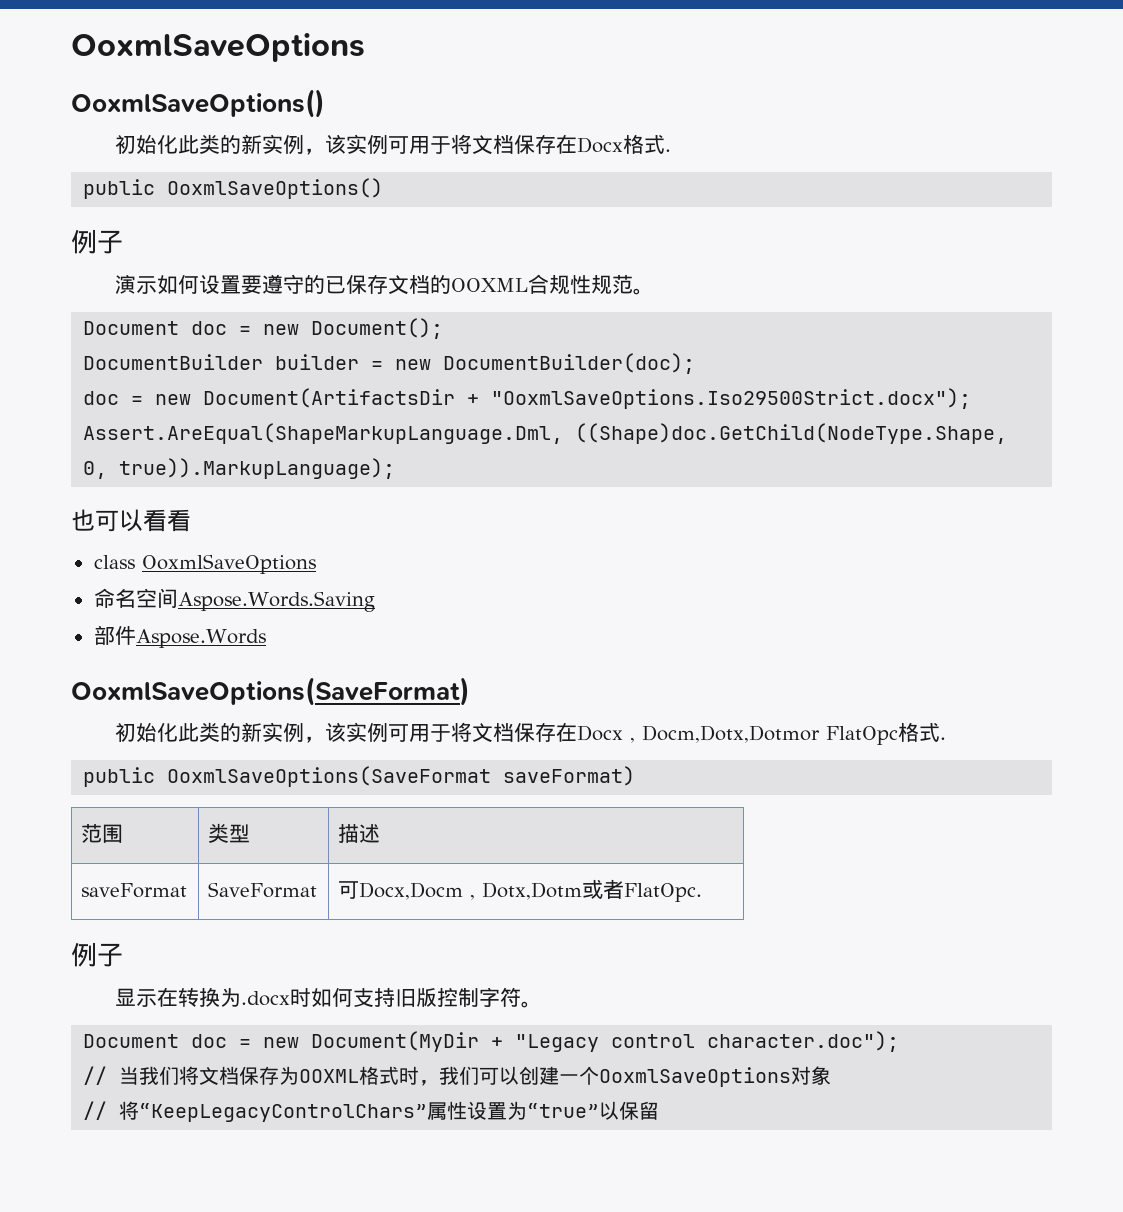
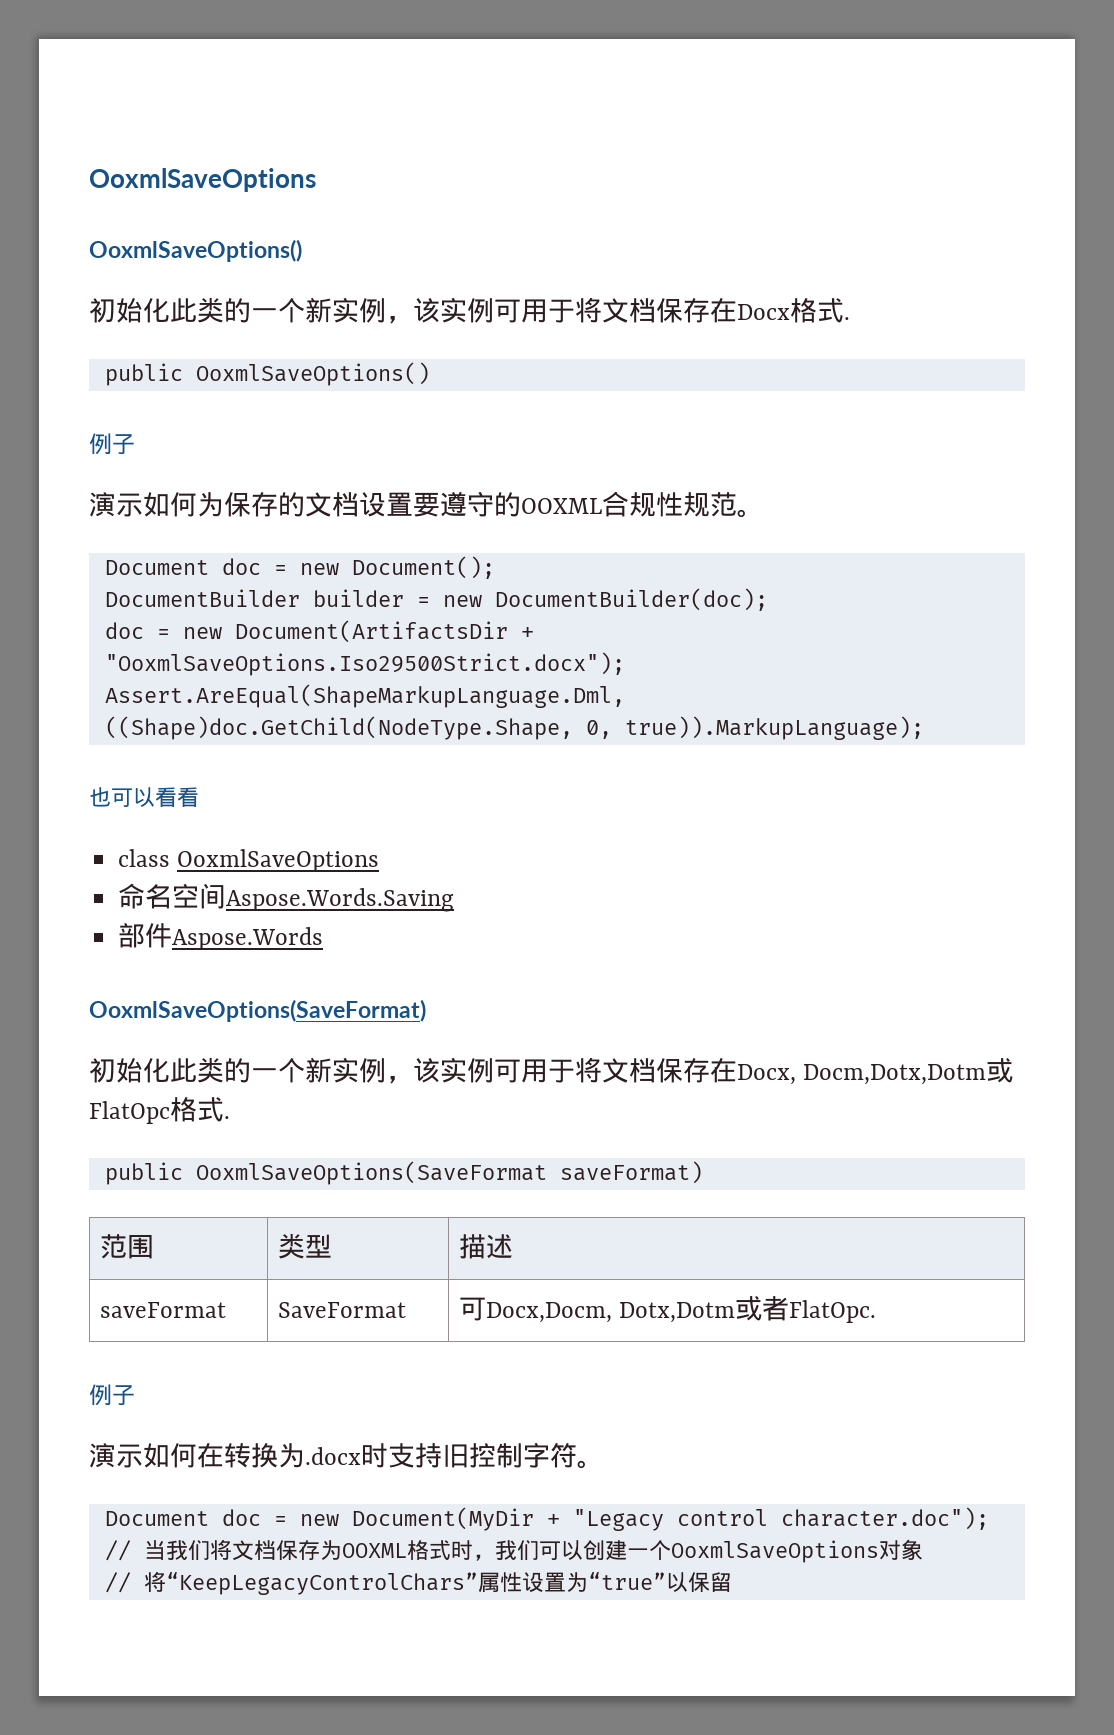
- 初始化此类的新实例，该实例可用于将文档保存在Docx格式.
+ 初始化此类的一个新实例，该实例可用于将文档保存在Docx格式.
- 演示如何设置要遵守的已保存文档的OOXML合规性规范。
+ 演示如何为保存的文档设置要遵守的OOXML合规性规范。
- 初始化此类的新实例，该实例可用于将文档保存在Docx , Docm,Dotx,Dotmor FlatOpc格式.
+ 初始化此类的一个新实例，该实例可用于将文档保存在Docx, Docm,Dotx,Dotm或FlatOpc格式.
- saveFormat | SaveFormat | 可Docx,Docm , Dotx,Dotm或者FlatOpc.
+ saveFormat | SaveFormat | 可Docx,Docm, Dotx,Dotm或者FlatOpc.
- 显示在转换为.docx时如何支持旧版控制字符。
+ 演示如何在转换为.docx时支持旧控制字符。

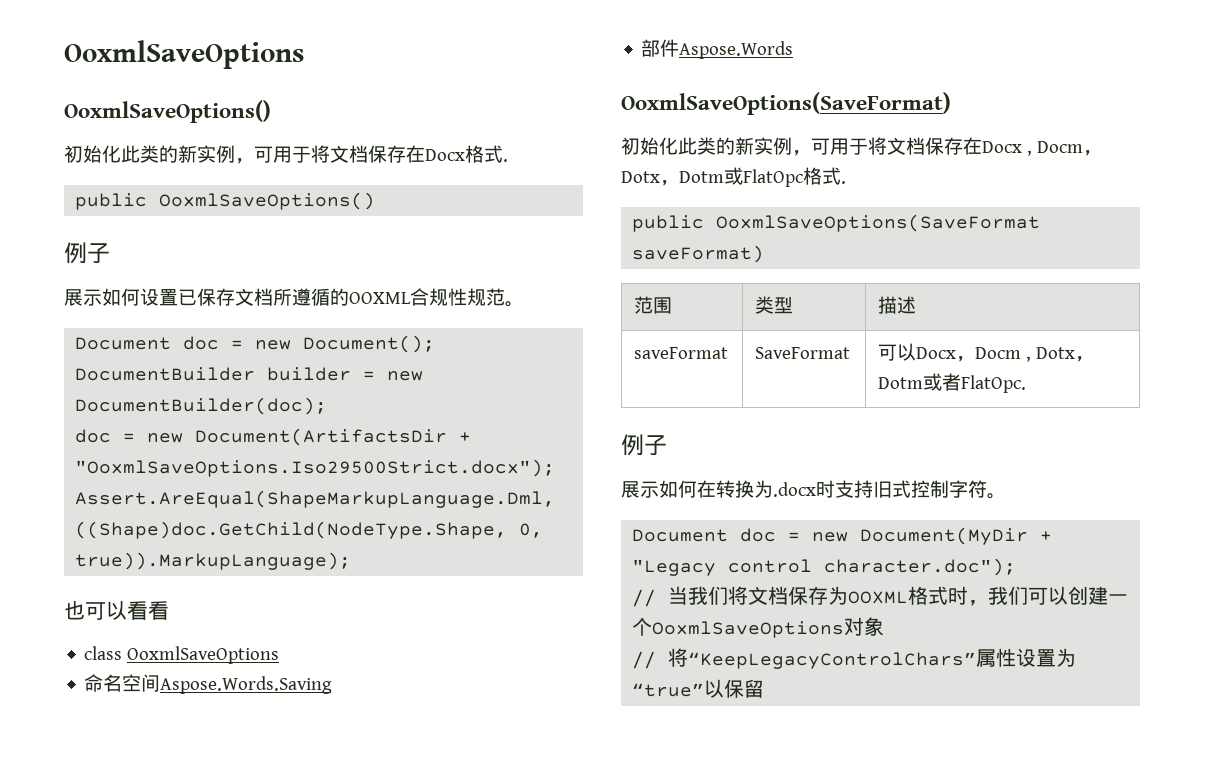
- 初始化此类的一个新实例，该实例可用于将文档保存在Docx格式.
+ 初始化此类的新实例，可用于将文档保存在Docx格式.
- 演示如何为保存的文档设置要遵守的OOXML合规性规范。
+ 展示如何设置已保存文档所遵循的OOXML合规性规范。
- 初始化此类的一个新实例，该实例可用于将文档保存在Docx, Docm,Dotx,Dotm或FlatOpc格式.
+ 初始化此类的新实例，可用于将文档保存在Docx , Docm，Dotx，Dotm或FlatOpc格式.
- saveFormat | SaveFormat | 可Docx,Docm, Dotx,Dotm或者FlatOpc.
+ saveFormat | SaveFormat | 可以Docx，Docm , Dotx，Dotm或者FlatOpc.
- 演示如何在转换为.docx时支持旧控制字符。
+ 展示如何在转换为.docx时支持旧式控制字符。

